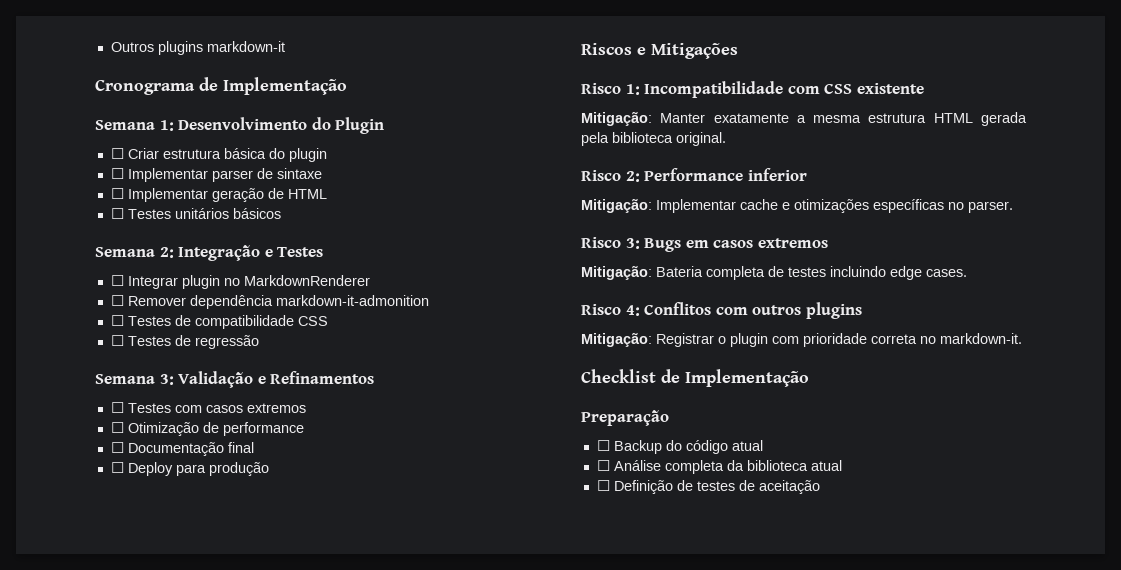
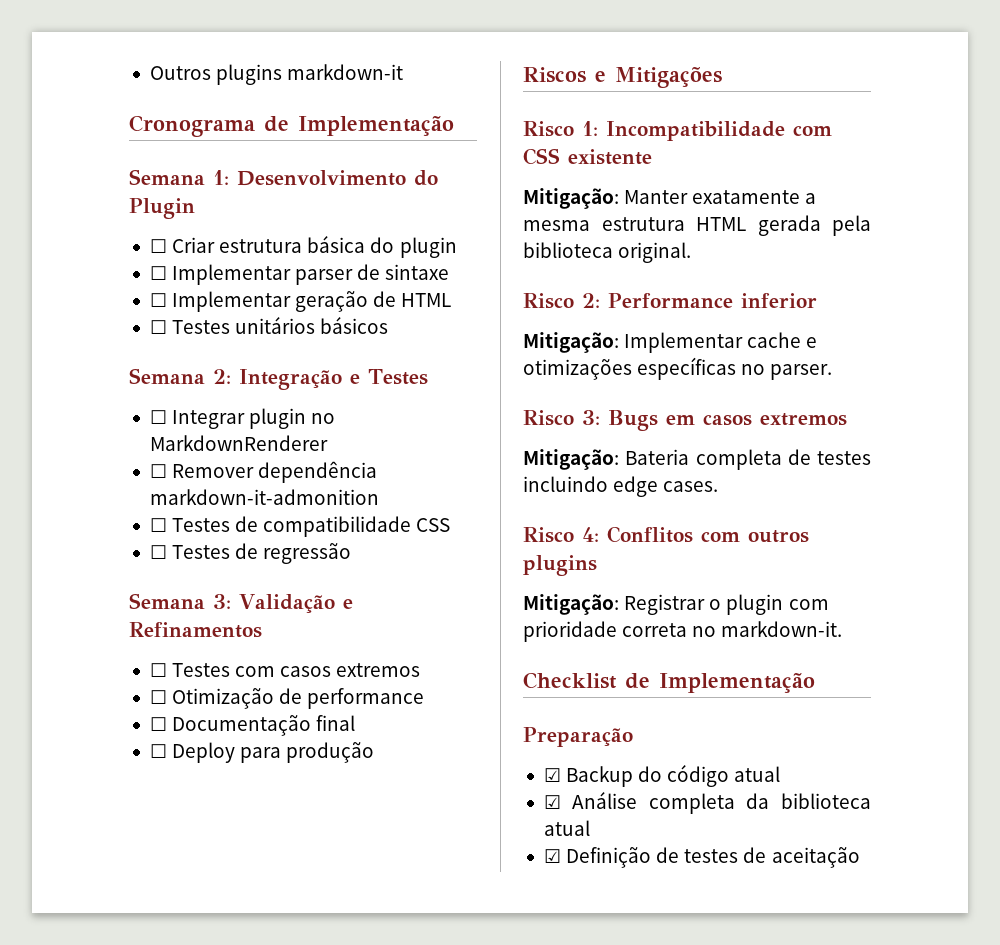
- ☐ Backup do código atual
+ ☑ Backup do código atual
- ☐ Análise completa da biblioteca atual
+ ☑ Análise completa da biblioteca atual
- ☐ Definição de testes de aceitação
+ ☑ Definição de testes de aceitação

